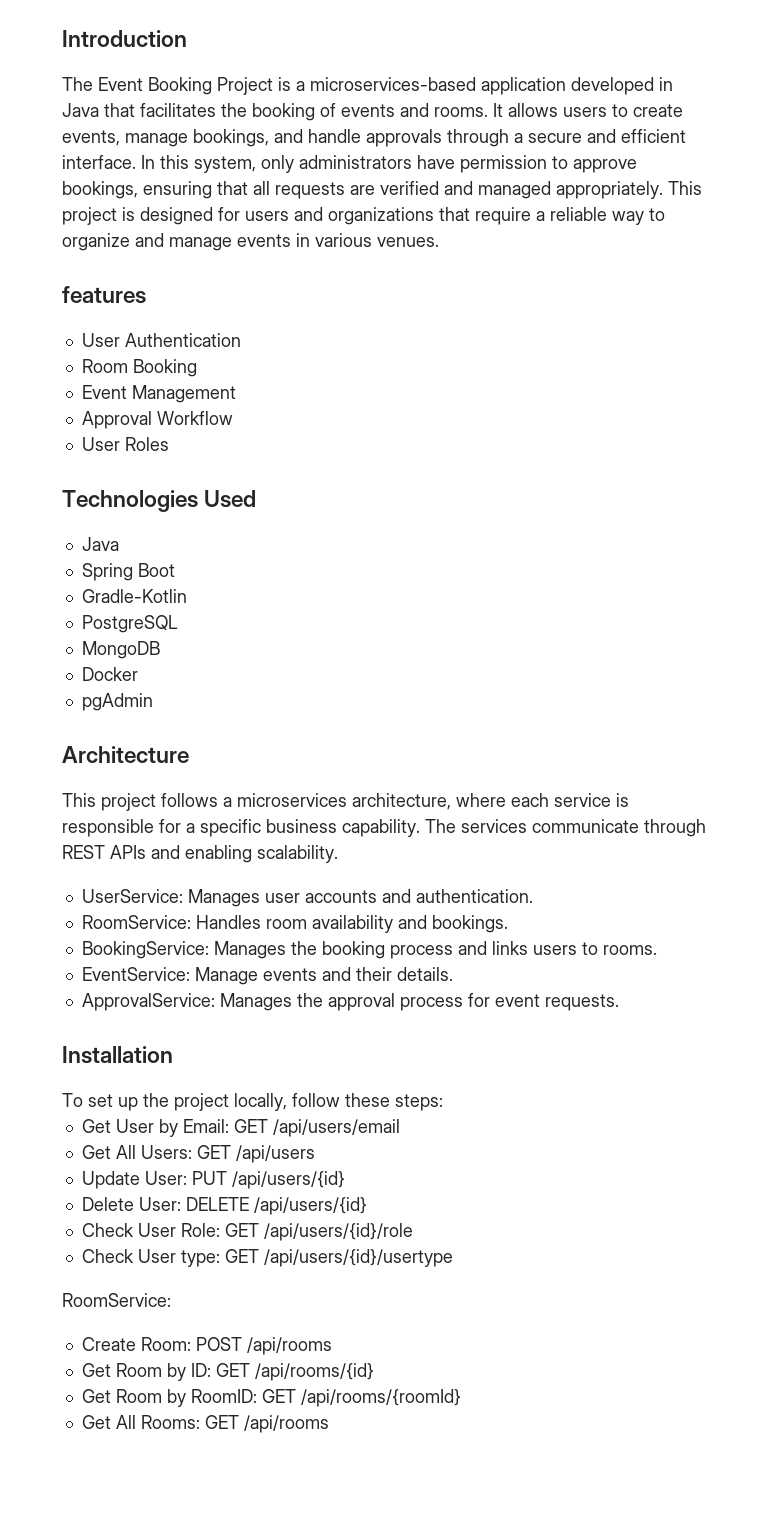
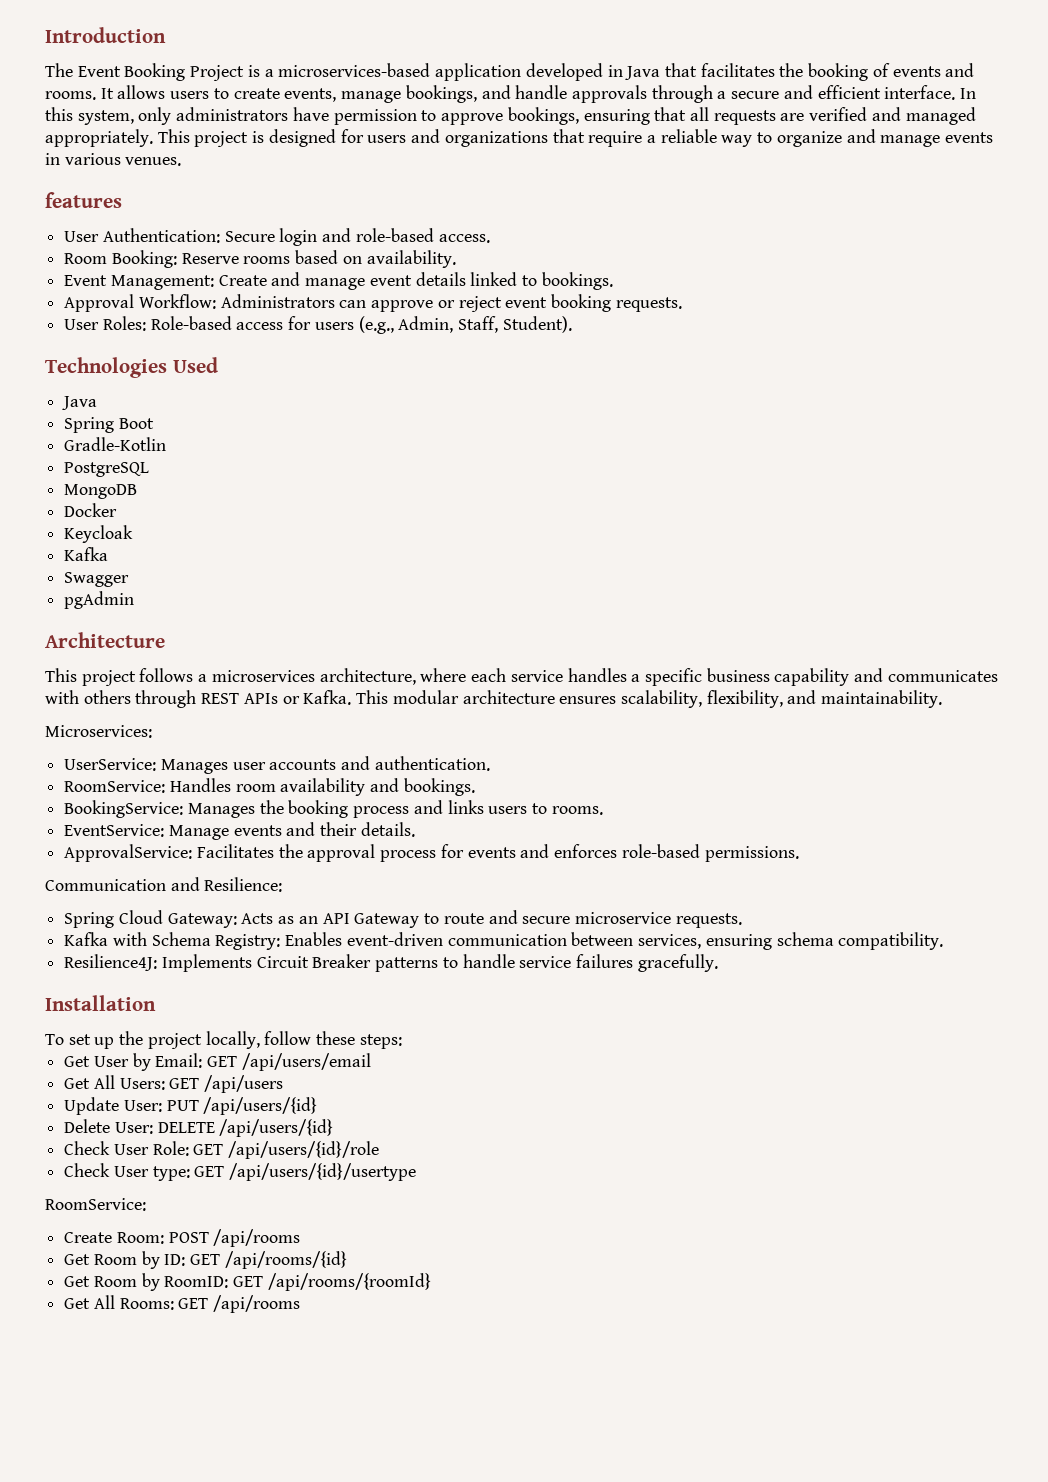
- User Authentication
- Room Booking
- Event Management
- Approval Workflow
- User Roles
+ User Authentication: Secure login and role-based access.
+ Room Booking: Reserve rooms based on availability.
+ Event Management: Create and manage event details linked to bookings.
+ Approval Workflow: Administrators can approve or reject event booking requests.
+ User Roles: Role-based access for users (e.g., Admin, Staff, Student).
+ Keycloak
+ Kafka
+ Swagger
- This project follows a microservices architecture, where each service is responsible for a specific business capability. The services communicate through REST APIs and enabling scalability.
+ This project follows a microservices architecture, where each service handles a specific business capability and communicates with others through REST APIs or Kafka. This modular architecture ensures scalability, flexibility, and maintainability.
+ Microservices:
- ApprovalService: Manages the approval process for event requests.
+ ApprovalService: Facilitates the approval process for events and enforces role-based permissions.
+ Communication and Resilience:
+ Spring Cloud Gateway: Acts as an API Gateway to route and secure microservice requests.
+ Kafka with Schema Registry: Enables event-driven communication between services, ensuring schema compatibility.
+ Resilience4J: Implements Circuit Breaker patterns to handle service failures gracefully.

